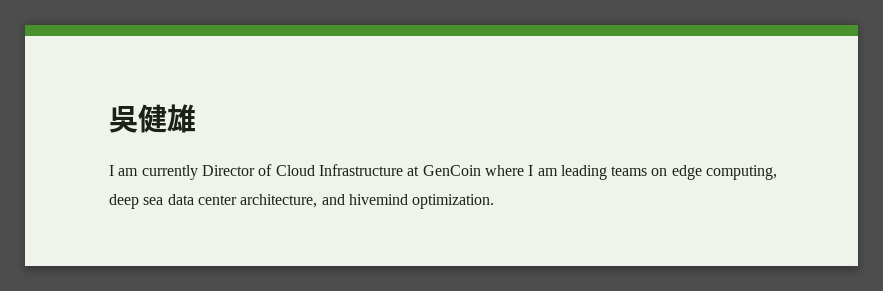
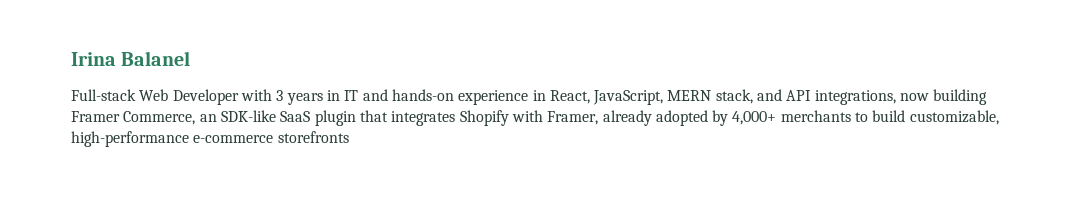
- 吳健雄
- I am currently Director of Cloud Infrastructure at GenCoin where I am leading teams on edge computing, deep sea data center architecture, and hivemind optimization.
+ Irina Balanel
+ Full-stack Web Developer with 3 years in IT and hands-on experience in React, JavaScript, MERN stack, and API integrations, now building Framer Commerce, an SDK-like SaaS plugin that integrates Shopify with Framer, already adopted by 4,000+ merchants to build customizable, high-performance e-commerce storefronts

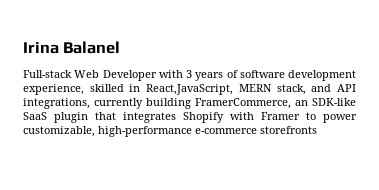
- Full-stack Web Developer with 3 years in IT and hands-on experience in React, JavaScript, MERN stack, and API integrations, now building Framer Commerce, an SDK-like SaaS plugin that integrates Shopify with Framer, already adopted by 4,000+ merchants to build customizable, high-performance e-commerce storefronts
+ Full-stack Web Developer with 3 years of software development experience, skilled in React,JavaScript, MERN stack, and API integrations, currently building FramerCommerce, an SDK-like SaaS plugin that integrates Shopify with Framer to power customizable, high-performance e-commerce storefronts

